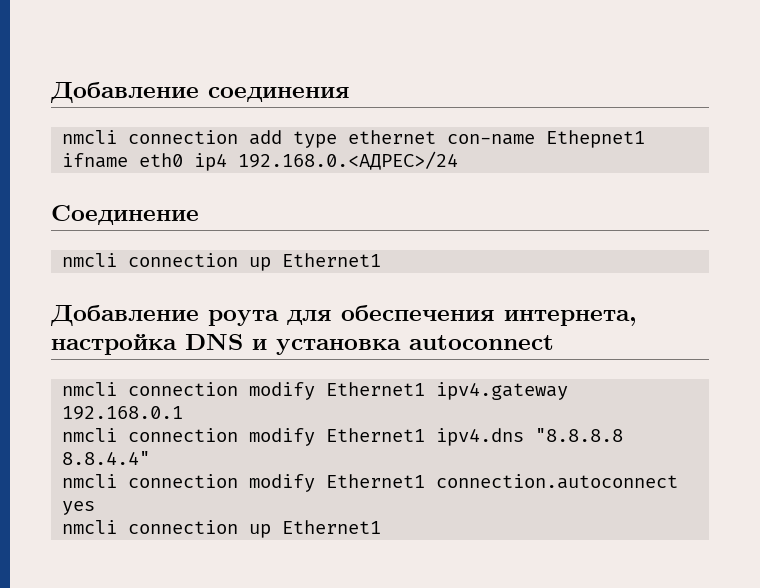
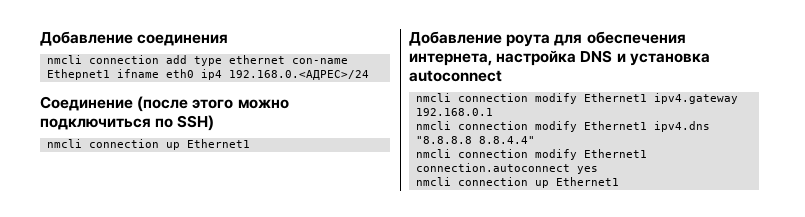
- Соединение
+ Соединение (после этого можно подключиться по SSH)

